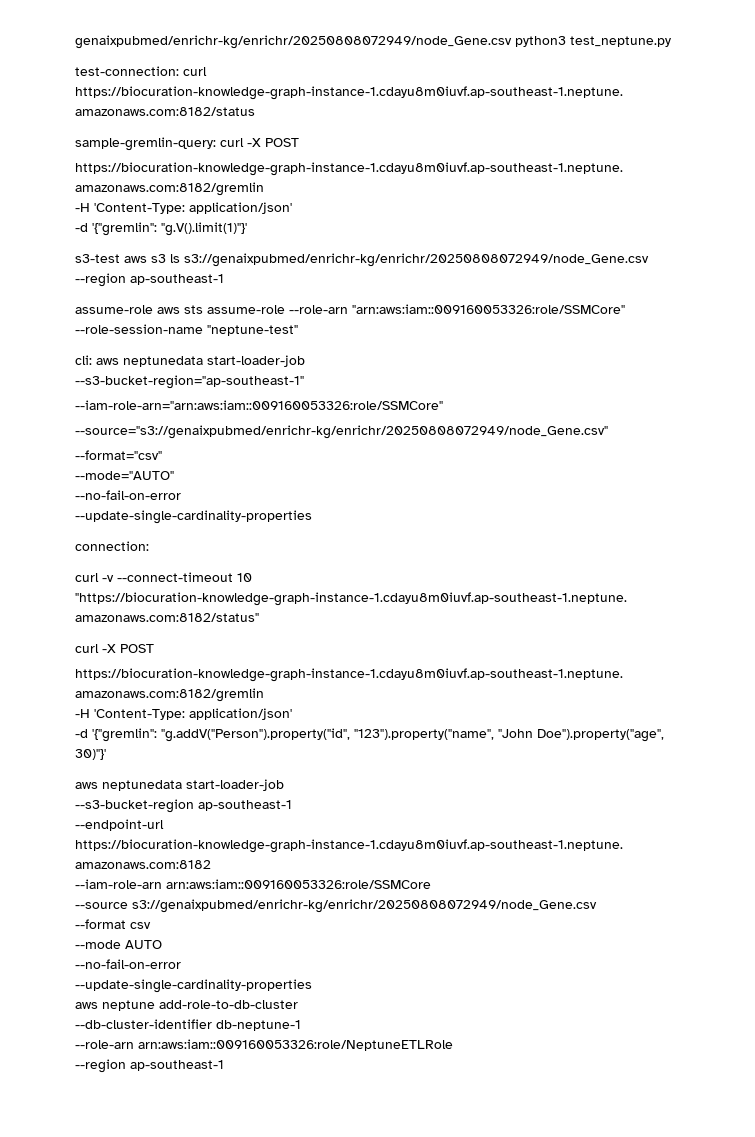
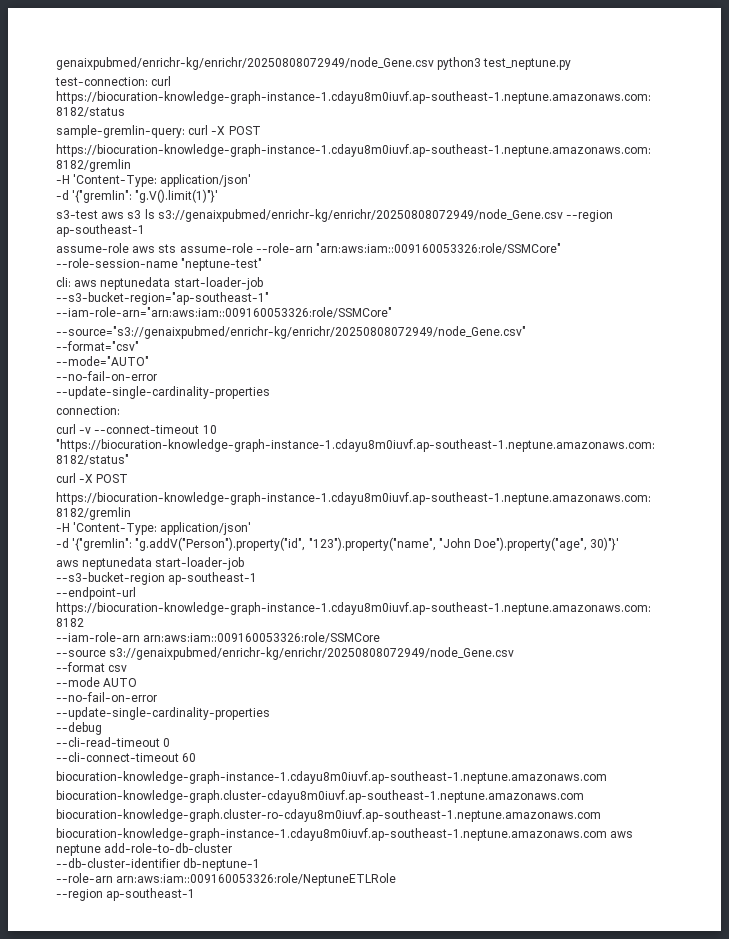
- aws neptune add-role-to-db-cluster
+ --debug
+ --cli-read-timeout 0
+ --cli-connect-timeout 60
+ biocuration-knowledge-graph-instance-1.cdayu8m0iuvf.ap-southeast-1.neptune.amazonaws.com
+ biocuration-knowledge-graph.cluster-cdayu8m0iuvf.ap-southeast-1.neptune.amazonaws.com
+ biocuration-knowledge-graph.cluster-ro-cdayu8m0iuvf.ap-southeast-1.neptune.amazonaws.com
+ biocuration-knowledge-graph-instance-1.cdayu8m0iuvf.ap-southeast-1.neptune.amazonaws.com aws neptune add-role-to-db-cluster

